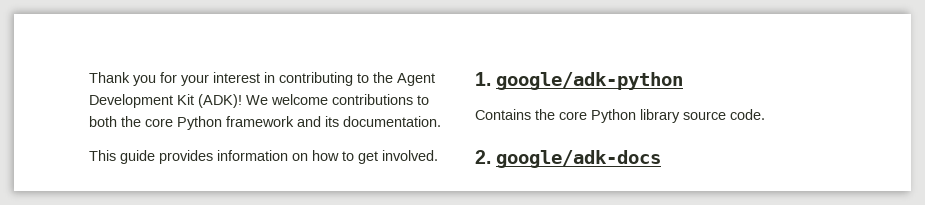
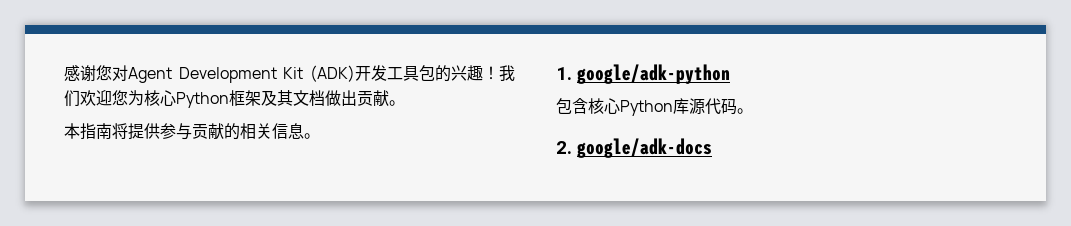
- Thank you for your interest in contributing to the Agent Development Kit (ADK)! We welcome contributions to both the core Python framework and its documentation.
- This guide provides information on how to get involved.
+ 感谢您对Agent Development Kit (ADK)开发工具包的兴趣！我们欢迎您为核心Python框架及其文档做出贡献。
+ 本指南将提供参与贡献的相关信息。
  1. google/adk-python
- Contains the core Python library source code.
+ 包含核心Python库源代码。

